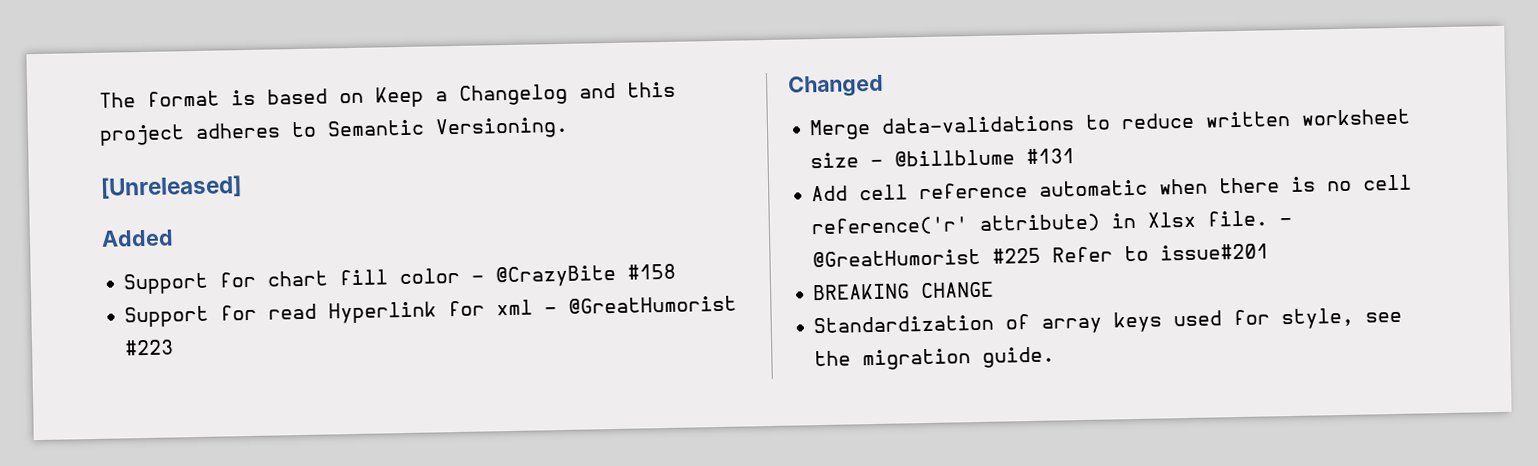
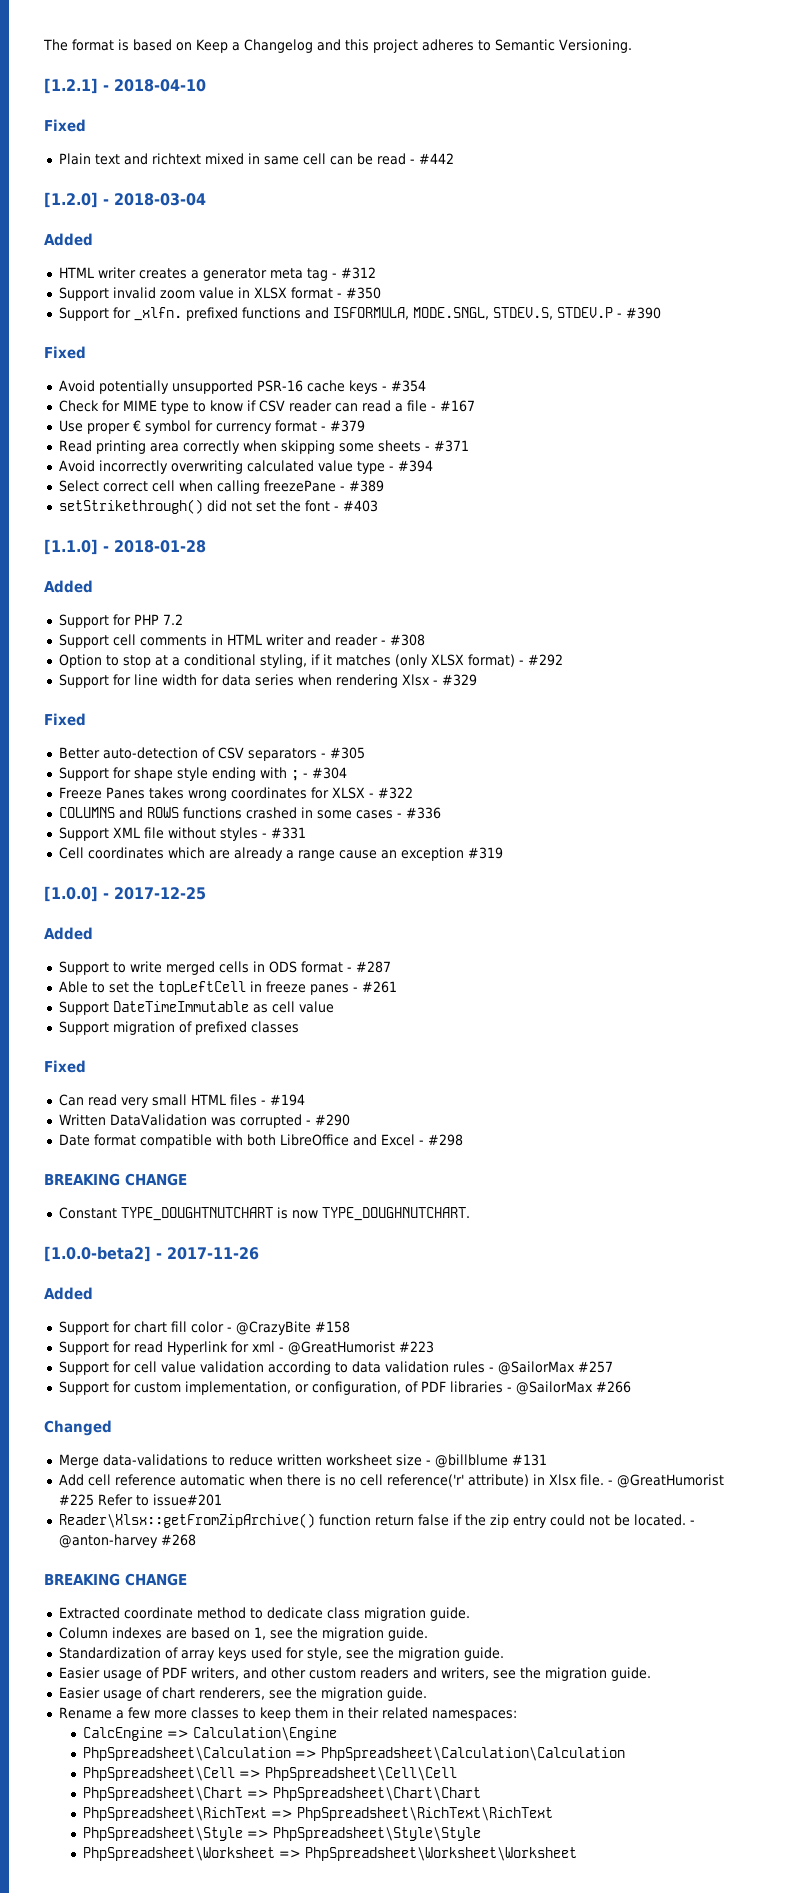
- [Unreleased]
+ [1.2.1] - 2018-04-10
+ Fixed
+ Plain text and richtext mixed in same cell can be read - #442
+ [1.2.0] - 2018-03-04
+ Added
+ HTML writer creates a generator meta tag - #312
+ Support invalid zoom value in XLSX format - #350
+ Support for _xlfn. prefixed functions and ISFORMULA, MODE.SNGL, STDEV.S, STDEV.P - #390
+ Fixed
+ Avoid potentially unsupported PSR-16 cache keys - #354
+ Check for MIME type to know if CSV reader can read a file - #167
+ Use proper € symbol for currency format - #379
+ Read printing area correctly when skipping some sheets - #371
+ Avoid incorrectly overwriting calculated value type - #394
+ Select correct cell when calling freezePane - #389
+ setStrikethrough() did not set the font - #403
+ [1.1.0] - 2018-01-28
+ Added
+ Support for PHP 7.2
+ Support cell comments in HTML writer and reader - #308
+ Option to stop at a conditional styling, if it matches (only XLSX format) - #292
+ Support for line width for data series when rendering Xlsx - #329
+ Fixed
+ Better auto-detection of CSV separators - #305
+ Support for shape style ending with ; - #304
+ Freeze Panes takes wrong coordinates for XLSX - #322
+ COLUMNS and ROWS functions crashed in some cases - #336
+ Support XML file without styles - #331
+ Cell coordinates which are already a range cause an exception #319
+ [1.0.0] - 2017-12-25
+ Added
+ Support to write merged cells in ODS format - #287
+ Able to set the topLeftCell in freeze panes - #261
+ Support DateTimeImmutable as cell value
+ Support migration of prefixed classes
+ Fixed
+ Can read very small HTML files - #194
+ Written DataValidation was corrupted - #290
+ Date format compatible with both LibreOffice and Excel - #298
+ BREAKING CHANGE
+ Constant TYPE_DOUGHTNUTCHART is now TYPE_DOUGHNUTCHART.
+ [1.0.0-beta2] - 2017-11-26
+ Support for cell value validation according to data validation rules - @SailorMax #257
+ Support for custom implementation, or configuration, of PDF libraries - @SailorMax #266
+ Reader\Xlsx::getFromZipArchive() function return false if the zip entry could not be located. - @anton-harvey #268
  BREAKING CHANGE
+ Extracted coordinate method to dedicate class migration guide.
+ Column indexes are based on 1, see the migration guide.
+ Easier usage of PDF writers, and other custom readers and writers, see the migration guide.
+ Easier usage of chart renderers, see the migration guide.
+ Rename a few more classes to keep them in their related namespaces:
+ CalcEngine => Calculation\Engine
+ PhpSpreadsheet\Calculation => PhpSpreadsheet\Calculation\Calculation
+ PhpSpreadsheet\Cell => PhpSpreadsheet\Cell\Cell
+ PhpSpreadsheet\Chart => PhpSpreadsheet\Chart\Chart
+ PhpSpreadsheet\RichText => PhpSpreadsheet\RichText\RichText
+ PhpSpreadsheet\Style => PhpSpreadsheet\Style\Style
+ PhpSpreadsheet\Worksheet => PhpSpreadsheet\Worksheet\Worksheet

